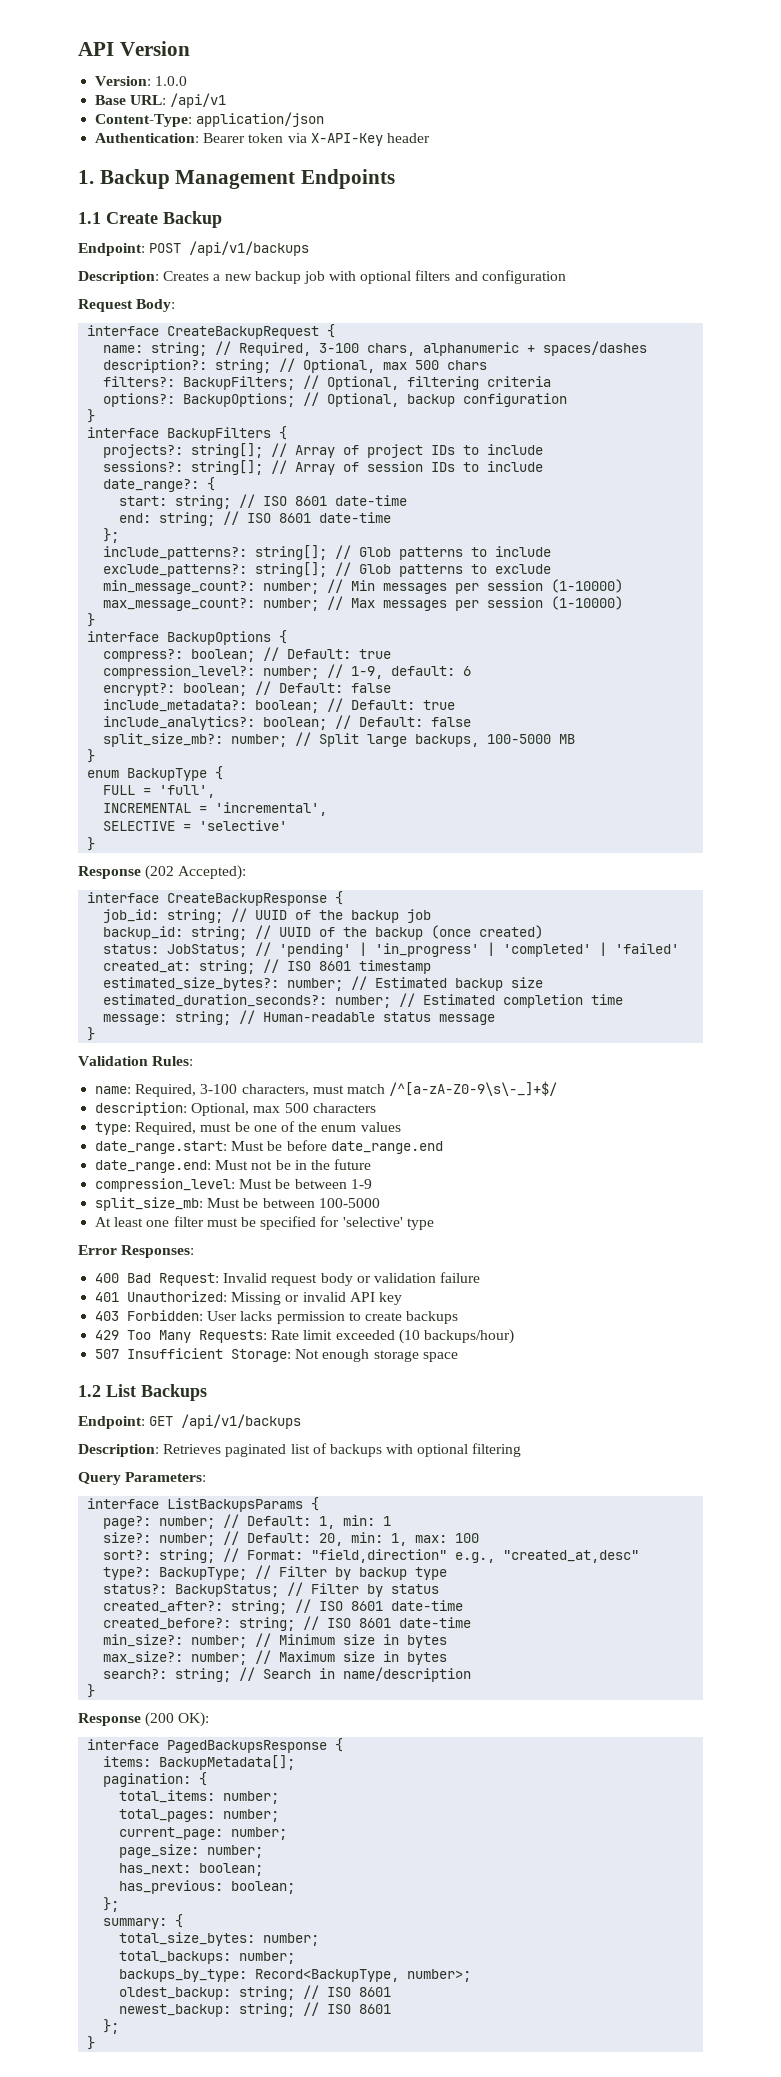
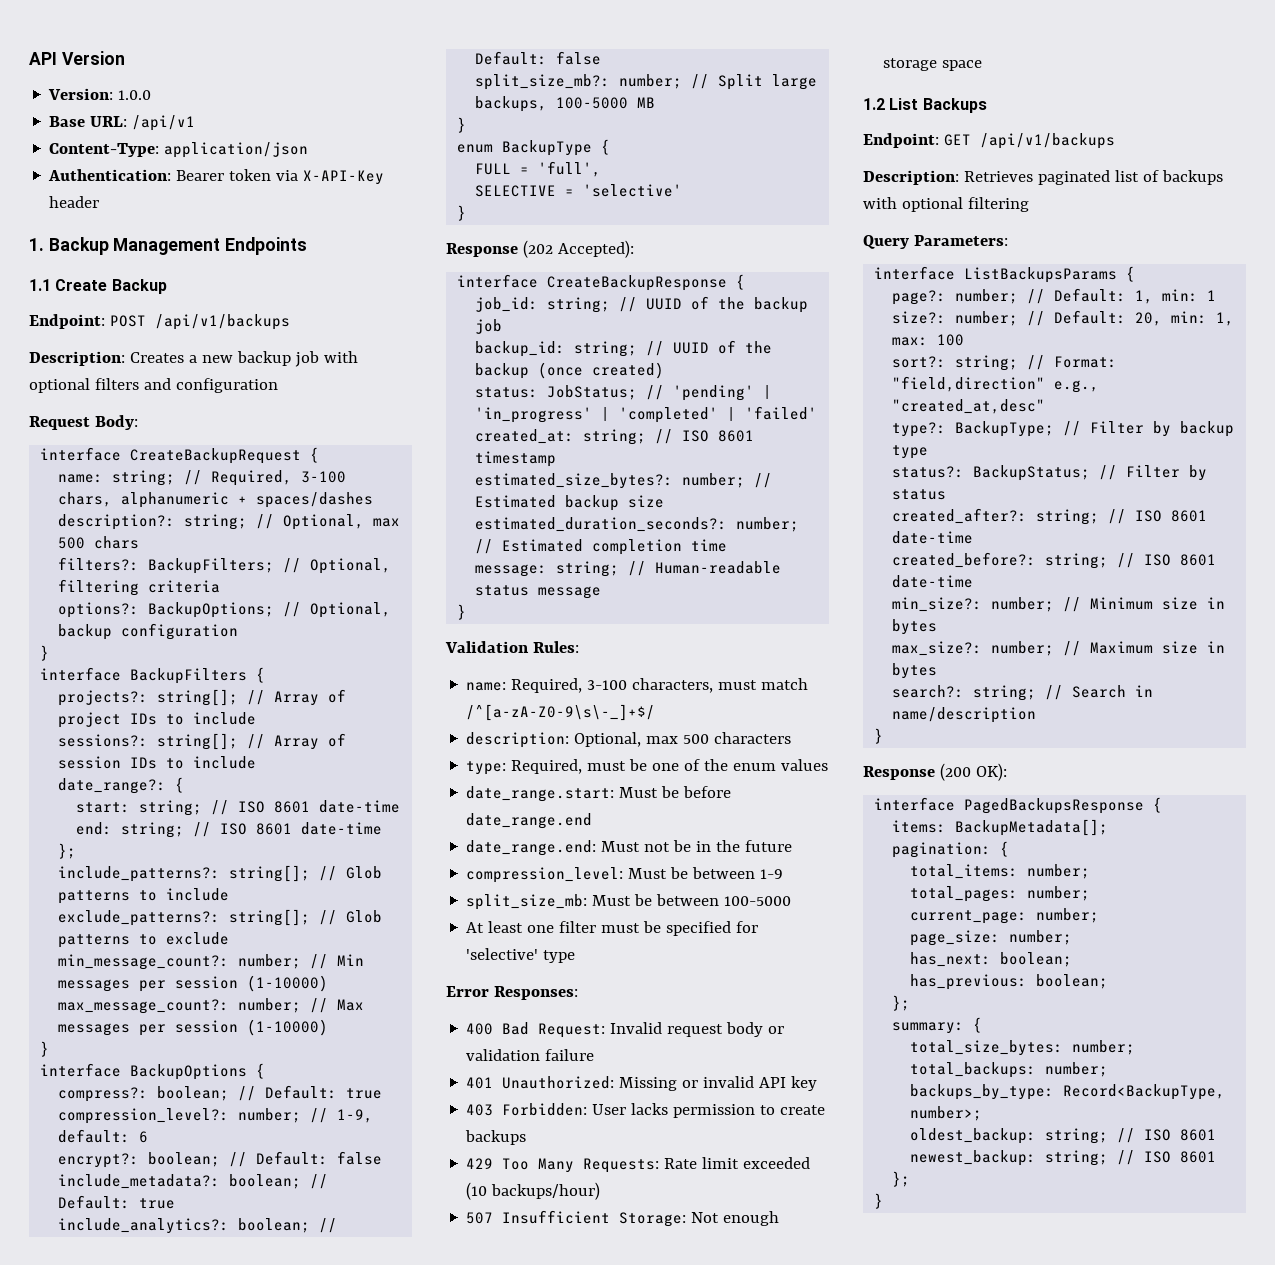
- INCREMENTAL = 'incremental',

